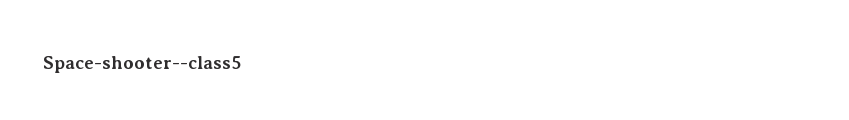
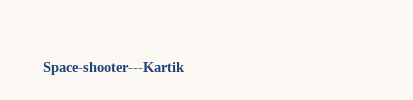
- Space-shooter--class5
+ Space-shooter---Kartik

